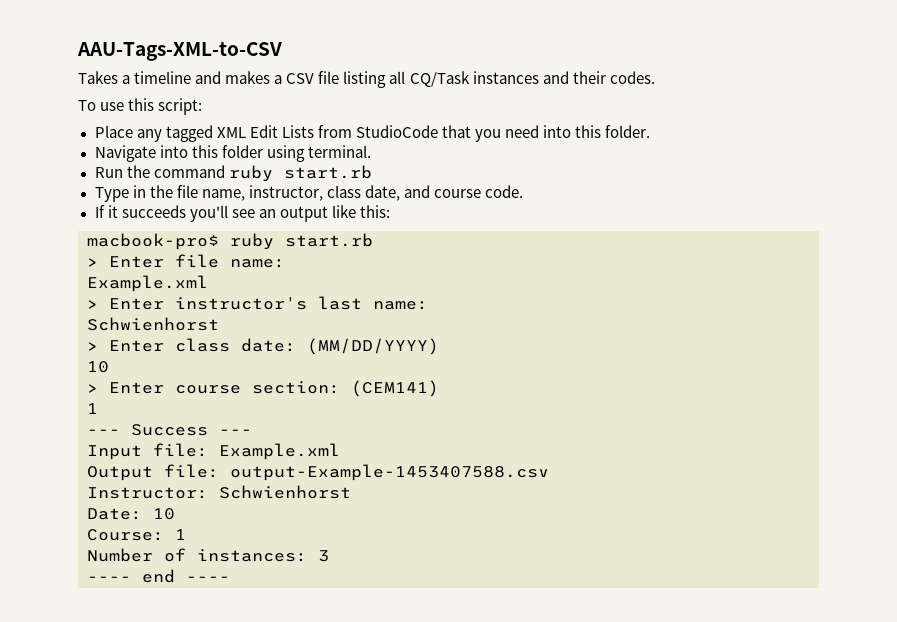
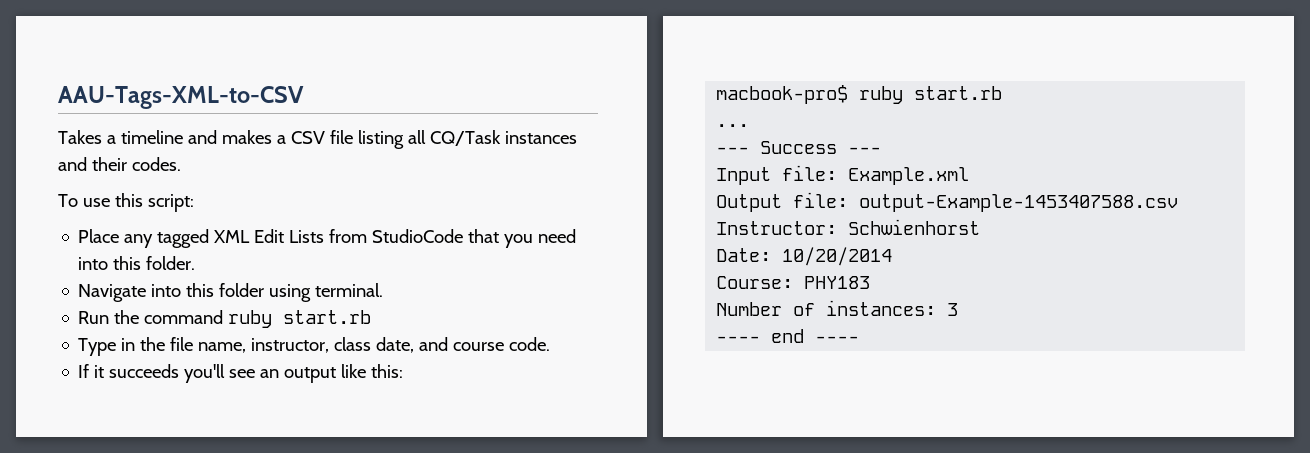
- > Enter file name:
- Example.xml
- > Enter instructor's last name:
- Schwienhorst
- > Enter class date: (MM/DD/YYYY)
- 10
- > Enter course section: (CEM141)
- 1
+ ...
- Date: 10
+ Date: 10/20/2014
- Course: 1
+ Course: PHY183

